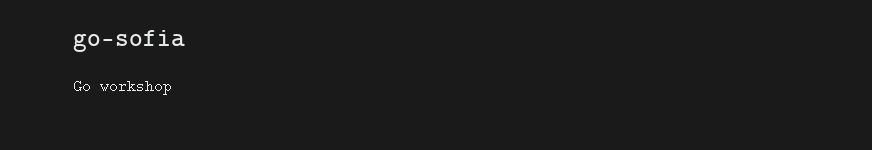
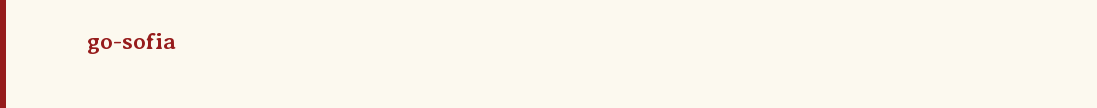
- Go workshop

